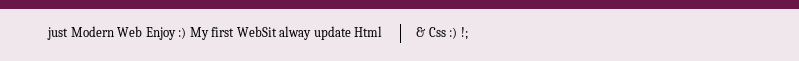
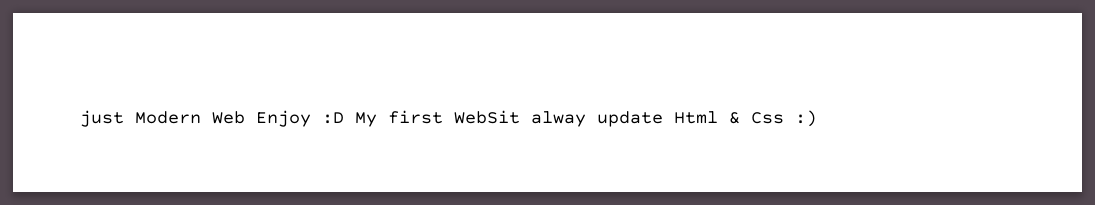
- just Modern Web Enjoy :) My first WebSit alway update Html & Css :) !;
+ just Modern Web Enjoy :D My first WebSit alway update Html & Css :)

